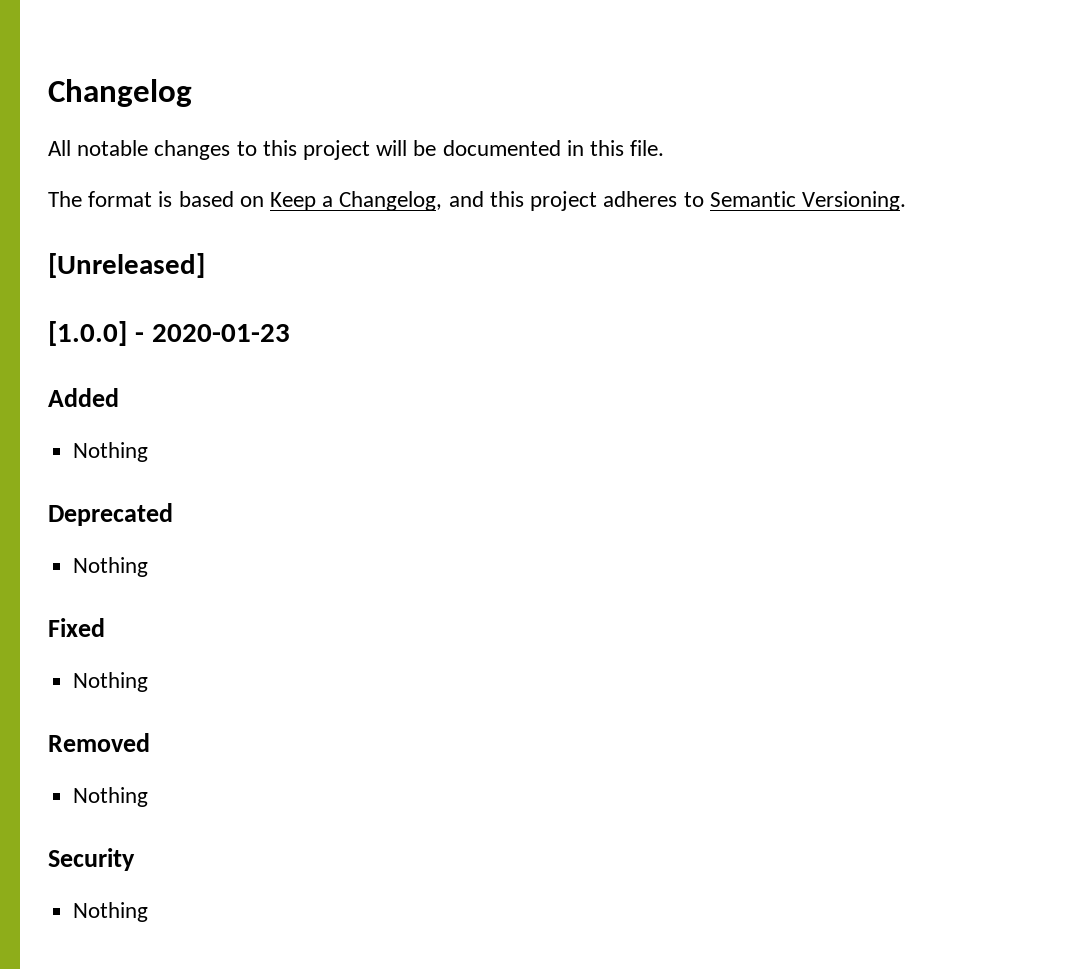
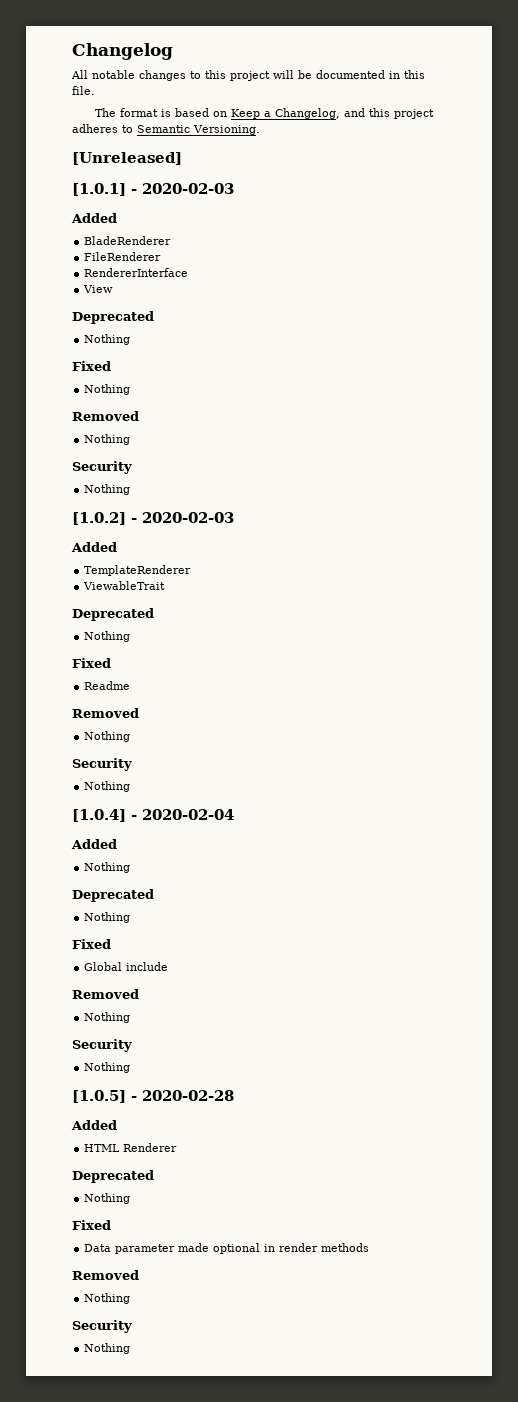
- [1.0.0] - 2020-01-23
+ [1.0.1] - 2020-02-03
  Added
- Nothing
+ BladeRenderer
+ FileRenderer
+ RendererInterface
+ View
+ [1.0.2] - 2020-02-03
+ Added
+ TemplateRenderer
+ ViewableTrait
+ Deprecated
+ Nothing
+ Fixed
+ Readme
+ Removed
+ Nothing
+ Security
+ Nothing
+ [1.0.4] - 2020-02-04
+ Added
+ Nothing
+ Deprecated
+ Nothing
+ Fixed
+ Global include
+ Removed
+ Nothing
+ Security
+ Nothing
+ [1.0.5] - 2020-02-28
+ Added
+ HTML Renderer
+ Deprecated
+ Nothing
+ Fixed
+ Data parameter made optional in render methods
+ Removed
+ Nothing
+ Security
+ Nothing

